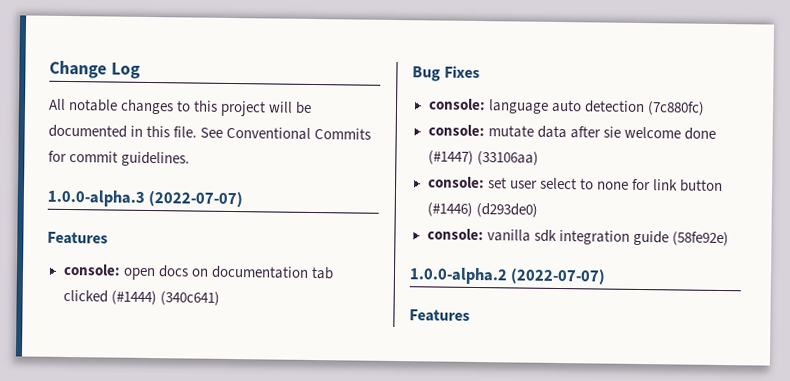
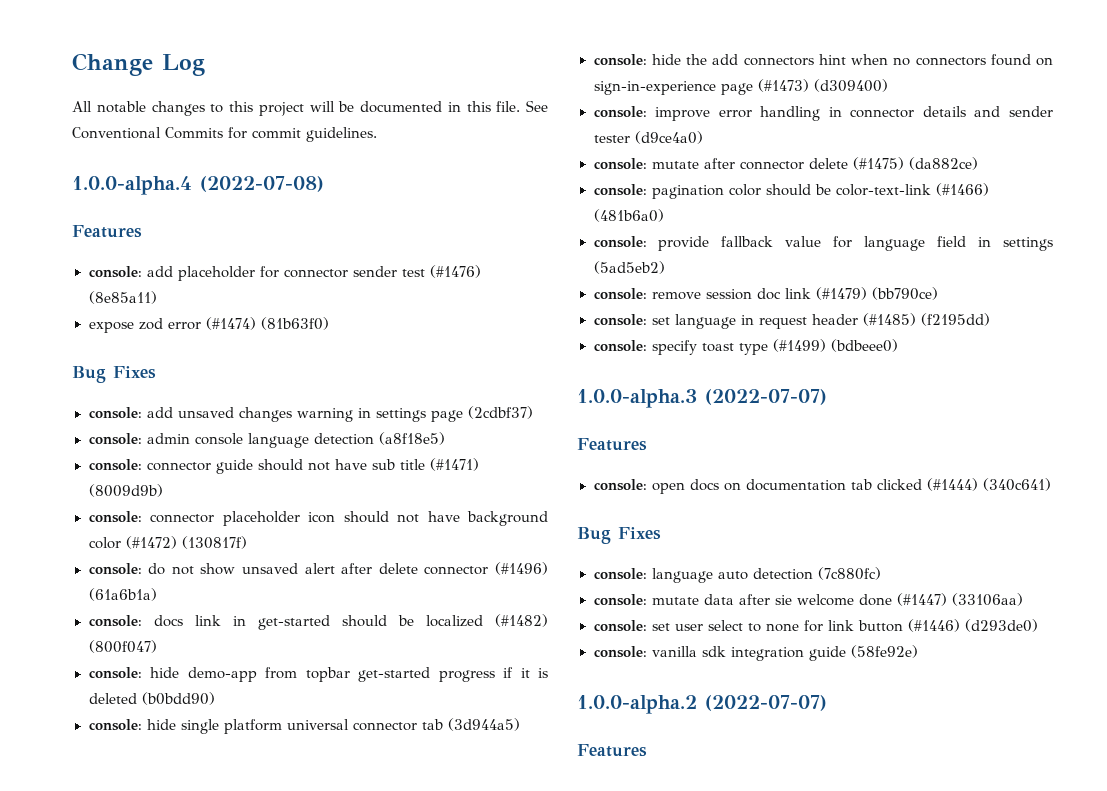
+ 1.0.0-alpha.4 (2022-07-08)
+ Features
+ console: add placeholder for connector sender test (#1476) (8e85a11)
+ expose zod error (#1474) (81b63f0)
+ Bug Fixes
+ console: add unsaved changes warning in settings page (2cdbf37)
+ console: admin console language detection (a8f18e5)
+ console: connector guide should not have sub title (#1471) (8009d9b)
+ console: connector placeholder icon should not have background color (#1472) (130817f)
+ console: do not show unsaved alert after delete connector (#1496) (61a6b1a)
+ console: docs link in get-started should be localized (#1482) (800f047)
+ console: hide demo-app from topbar get-started progress if it is deleted (b0bdd90)
+ console: hide single platform universal connector tab (3d944a5)
+ console: hide the add connectors hint when no connectors found on sign-in-experience page (#1473) (d309400)
+ console: improve error handling in connector details and sender tester (d9ce4a0)
+ console: mutate after connector delete (#1475) (da882ce)
+ console: pagination color should be color-text-link (#1466) (481b6a0)
+ console: provide fallback value for language field in settings (5ad5eb2)
+ console: remove session doc link (#1479) (bb790ce)
+ console: set language in request header (#1485) (f2195dd)
+ console: specify toast type (#1499) (bdbeee0)

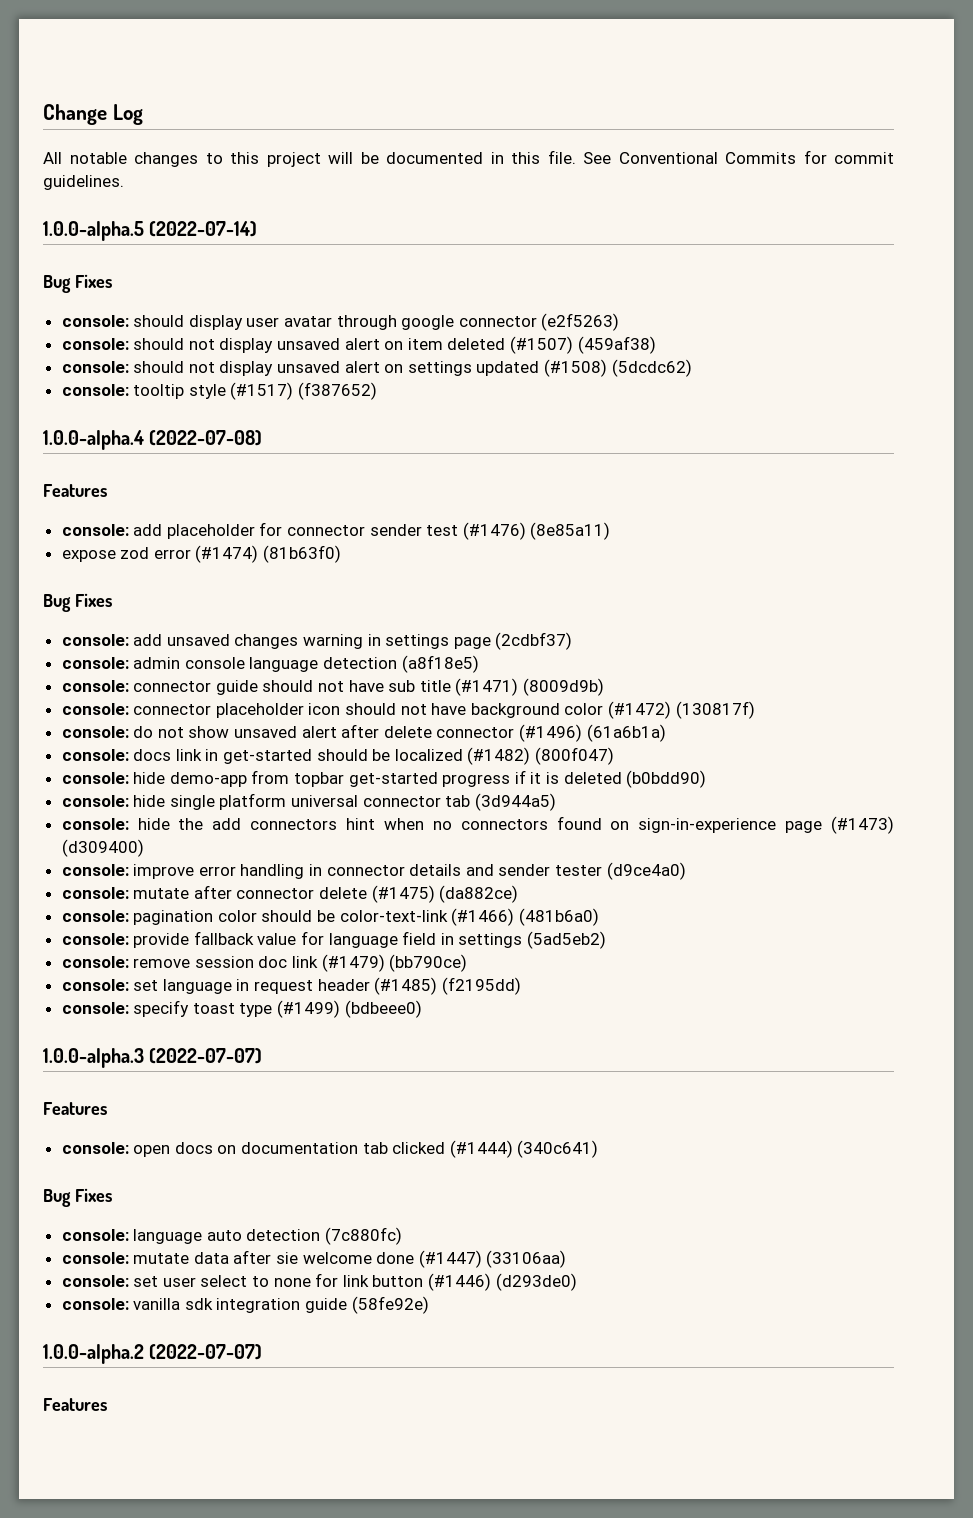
+ 1.0.0-alpha.5 (2022-07-14)
+ Bug Fixes
+ console: should display user avatar through google connector (e2f5263)
+ console: should not display unsaved alert on item deleted (#1507) (459af38)
+ console: should not display unsaved alert on settings updated (#1508) (5dcdc62)
+ console: tooltip style (#1517) (f387652)

